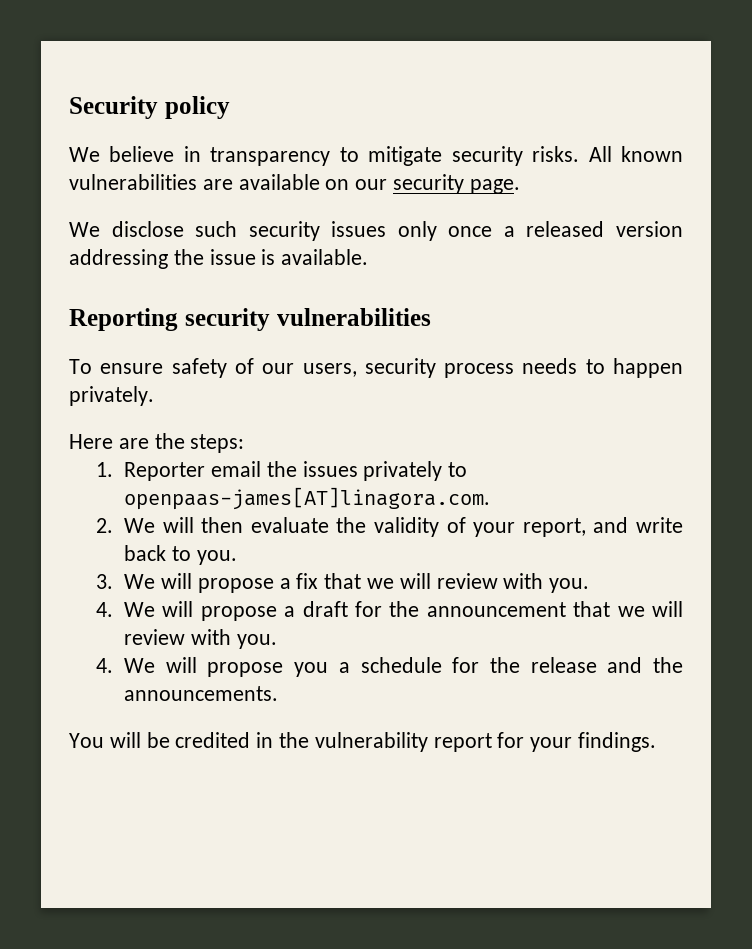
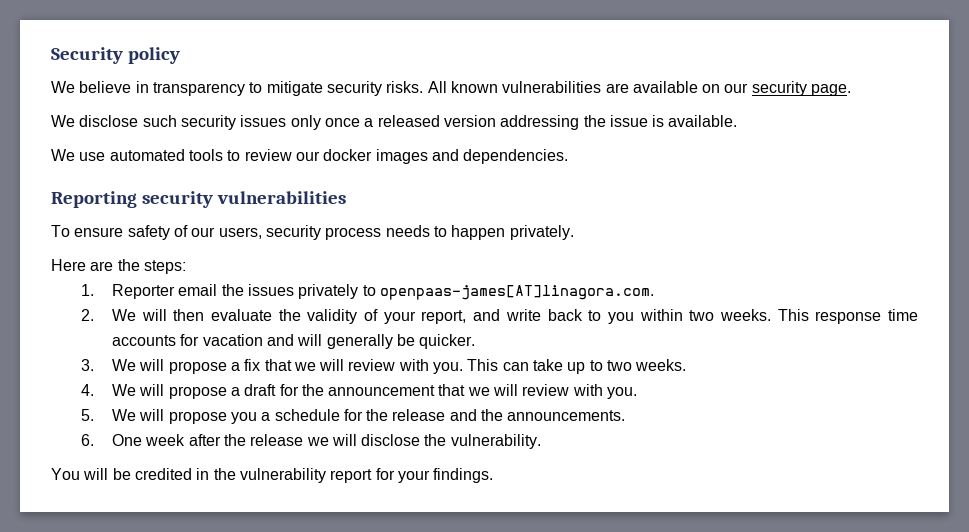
+ We use automated tools to review our docker images and dependencies.
- 2. We will then evaluate the validity of your report, and write back to you.
+ 2. We will then evaluate the validity of your report, and write back to you within two weeks. This response time accounts for vacation and will generally be quicker.
+ This can take up to two weeks.
- 4. We will propose you a schedule for the release and the announcements.
+ 5. We will propose you a schedule for the release and the announcements.
+ 6. One week after the release we will disclose the vulnerability.

